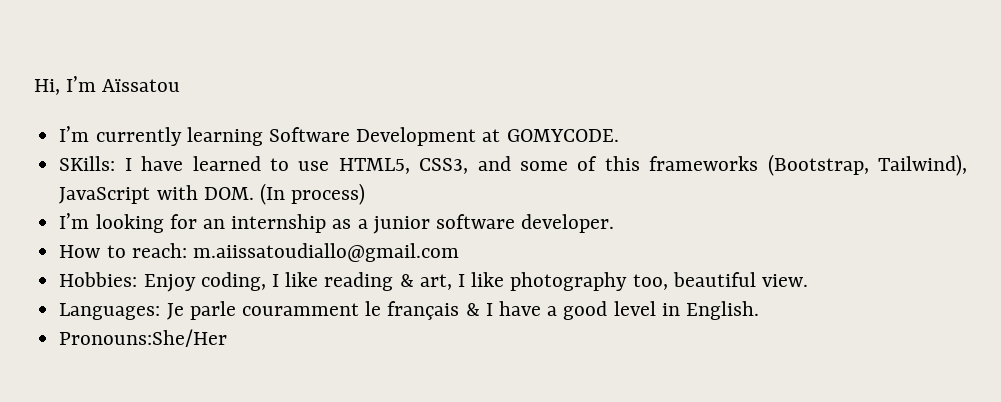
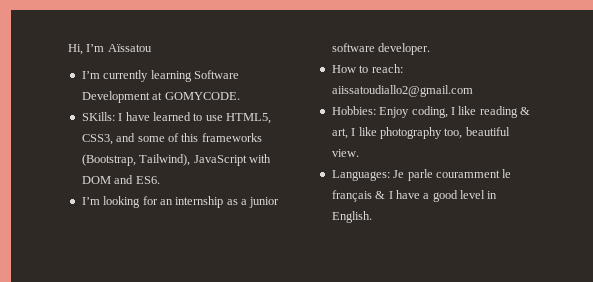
- SKills: I have learned to use HTML5, CSS3, and some of this frameworks (Bootstrap, Tailwind), JavaScript with DOM. (In process)
+ SKills: I have learned to use HTML5, CSS3, and some of this frameworks (Bootstrap, Tailwind), JavaScript with DOM and ES6.
- How to reach: m.aiissatoudiallo@gmail.com
+ How to reach: aiissatoudiallo2@gmail.com
- Pronouns:She/Her

